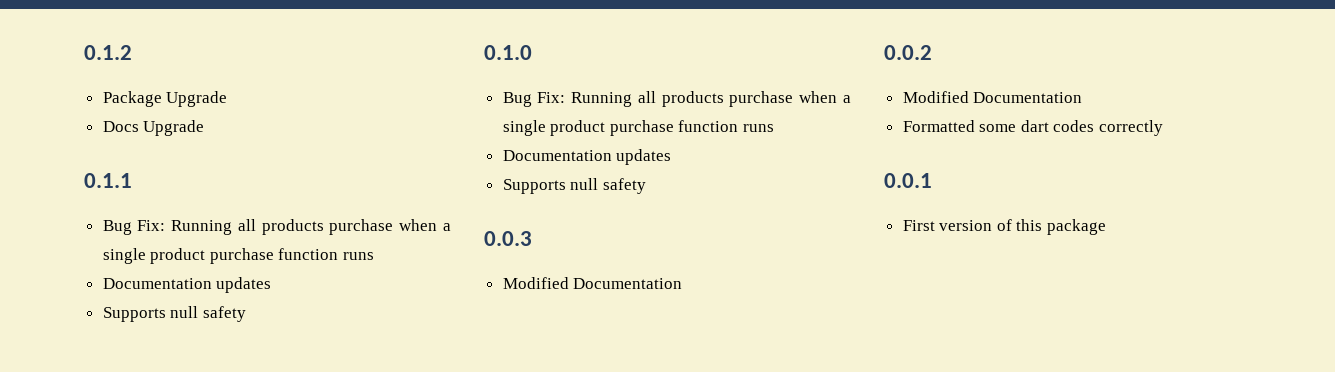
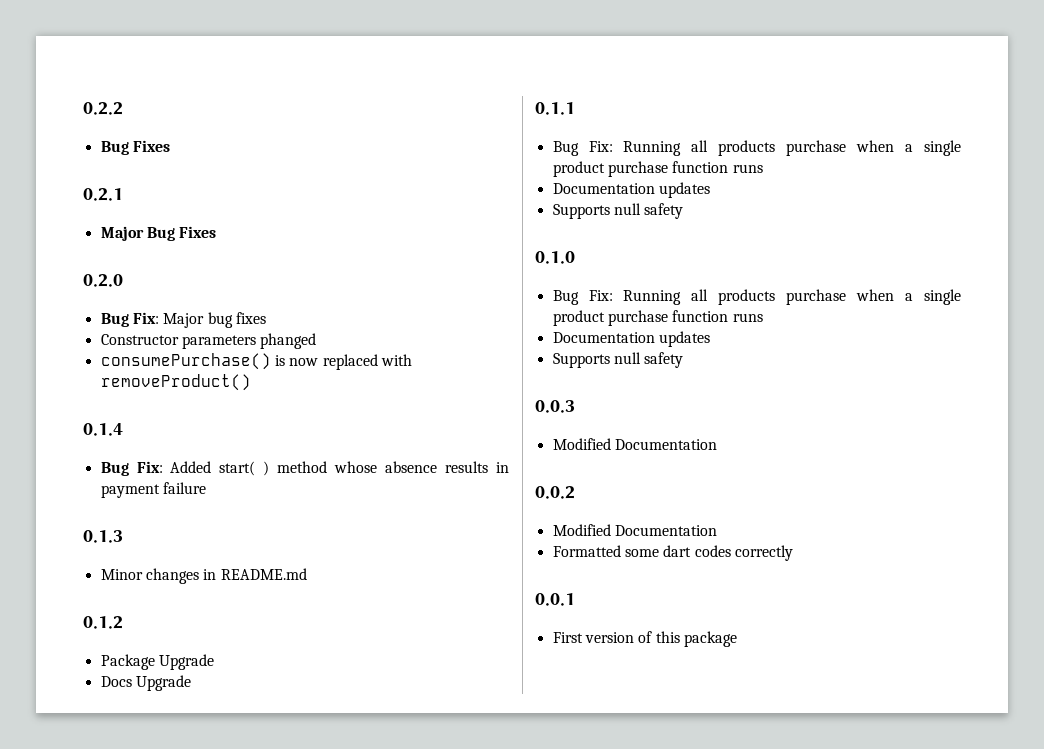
+ 0.2.2
+ Bug Fixes
+ 0.2.1
+ Major Bug Fixes
+ 0.2.0
+ Bug Fix: Major bug fixes
+ Constructor parameters phanged
+ consumePurchase() is now replaced with removeProduct()
+ 0.1.4
+ Bug Fix: Added start( ) method whose absence results in payment failure
+ 0.1.3
+ Minor changes in README.md

